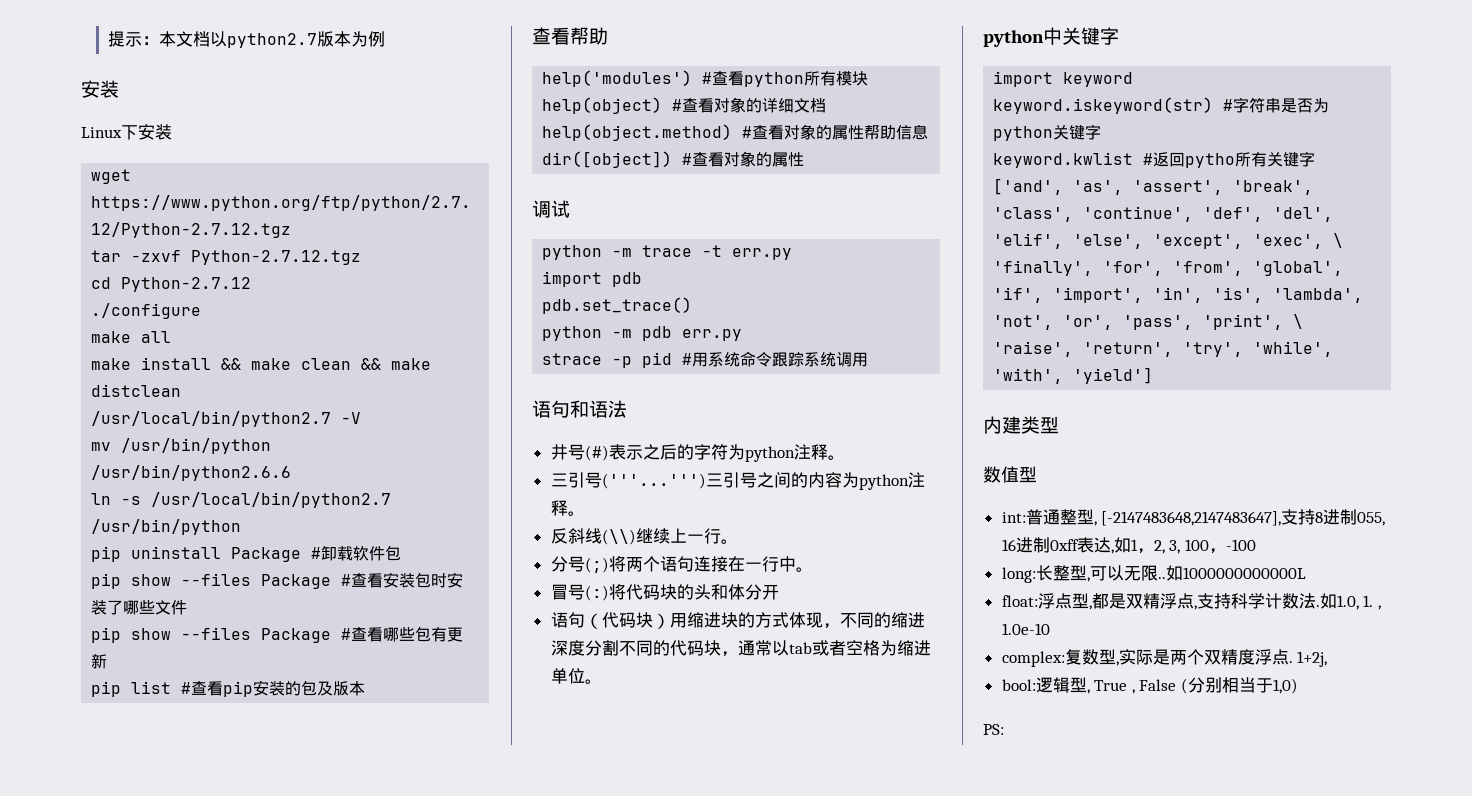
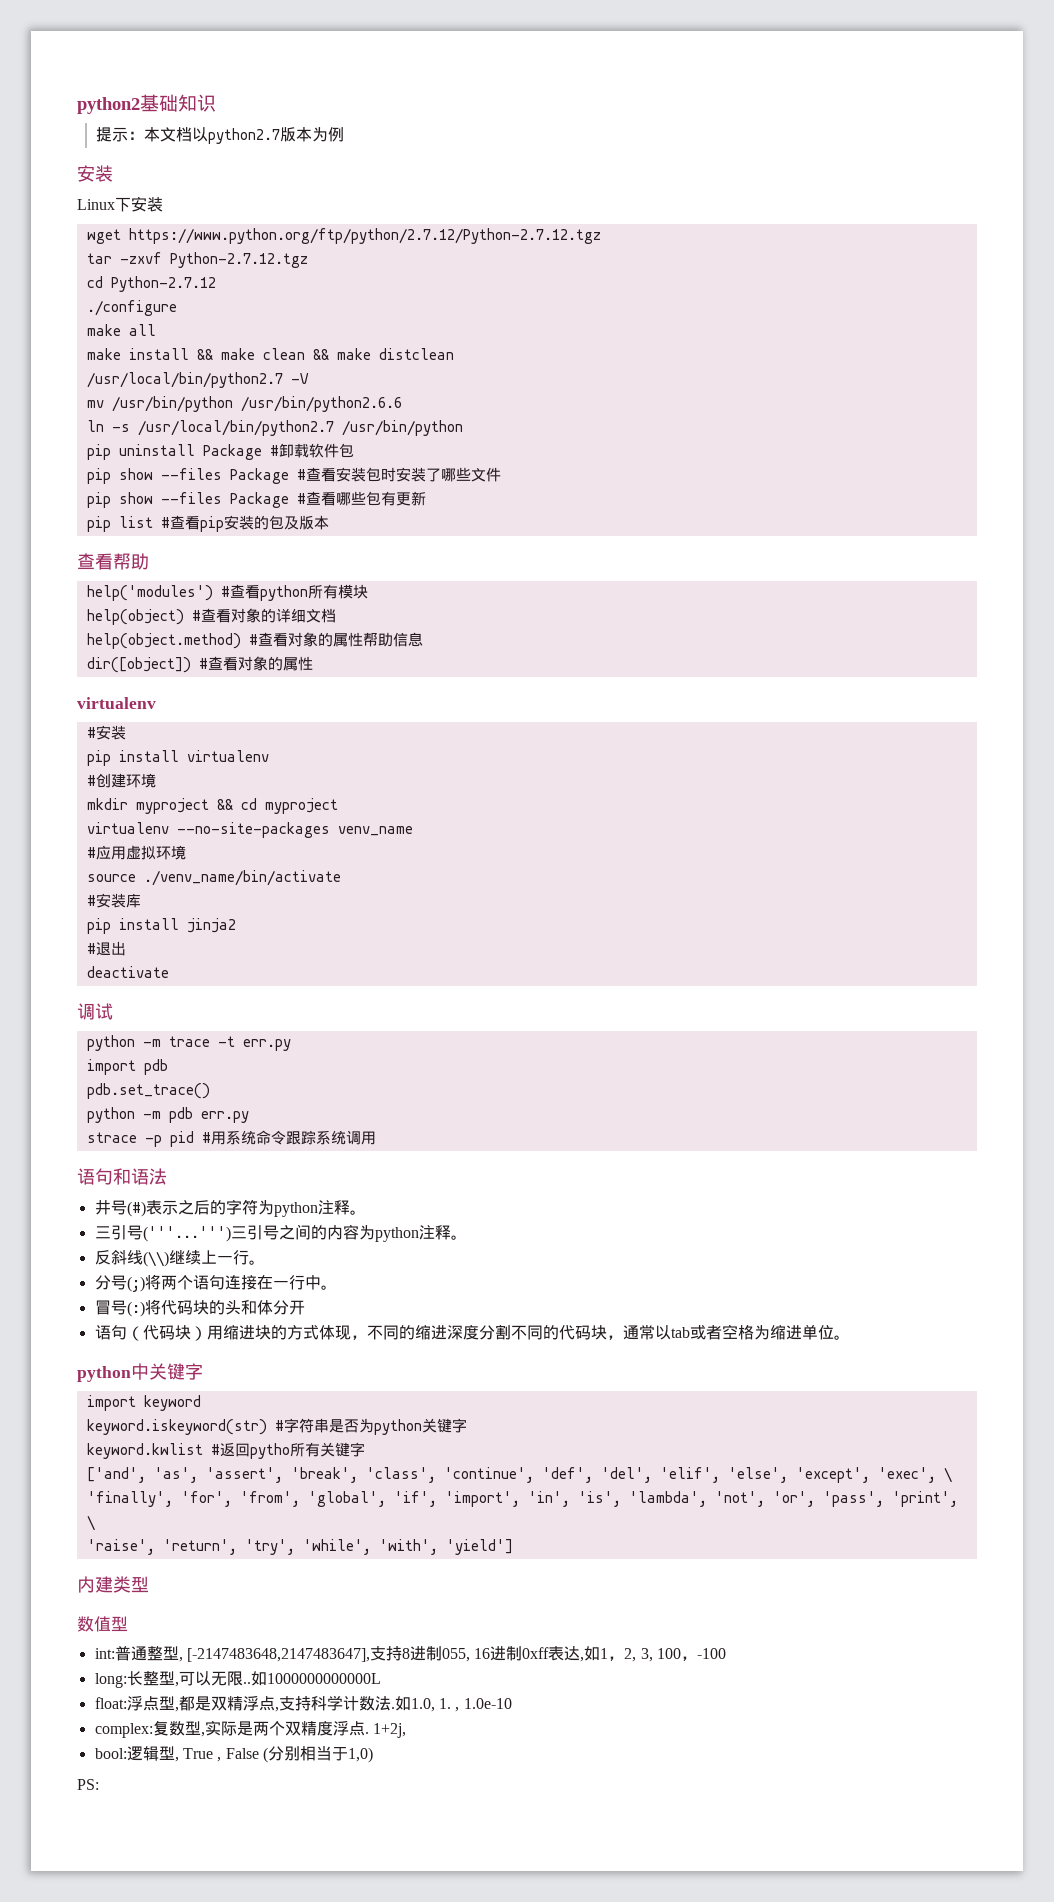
+ python2基础知识
  dir([object]) #查看对象的属性
+ virtualenv
+ #安装
+ pip install virtualenv
+ #创建环境
+ mkdir myproject && cd myproject
+ virtualenv --no-site-packages venv_name
+ #应用虚拟环境
+ source ./venv_name/bin/activate
+ #安装库
+ pip install jinja2
+ #退出
+ deactivate

